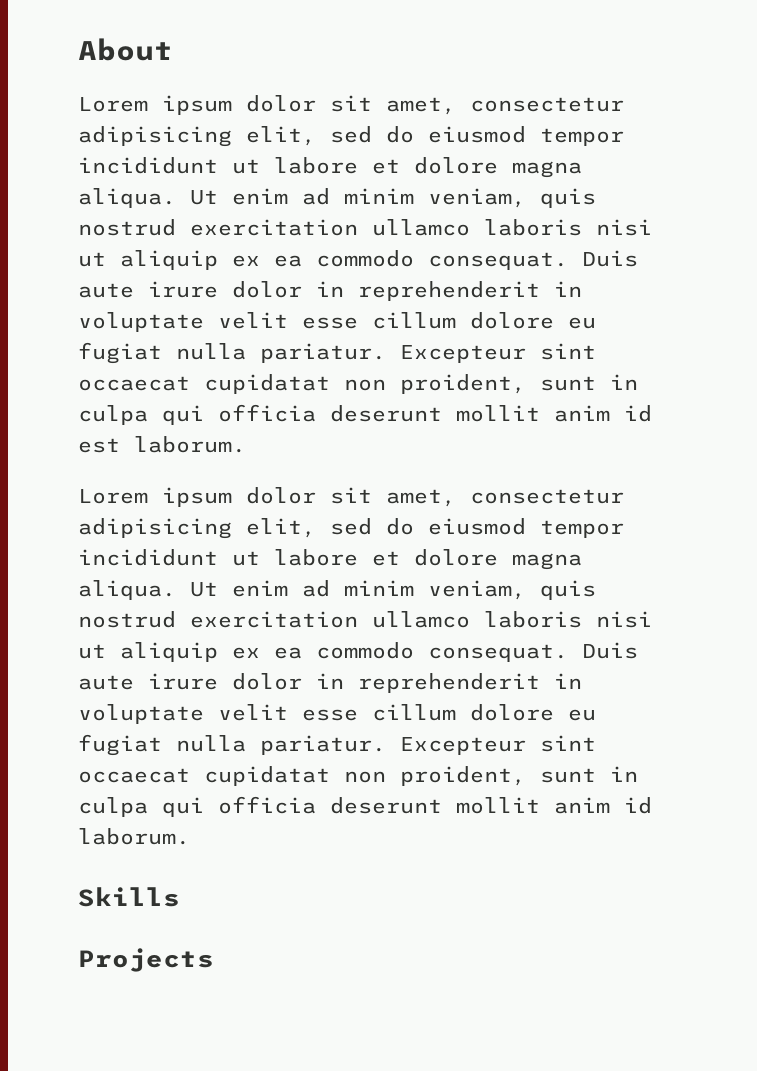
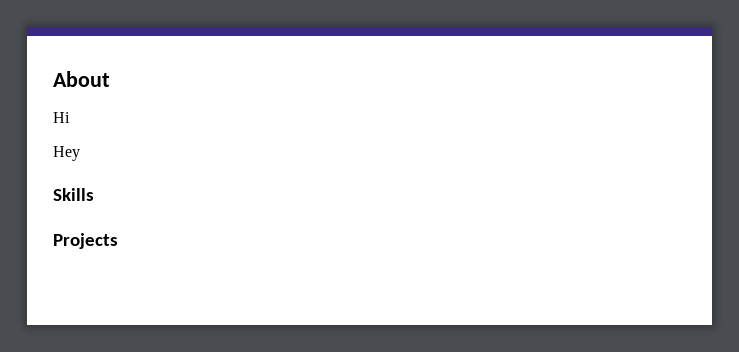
- Lorem ipsum dolor sit amet, consectetur adipisicing elit, sed do eiusmod tempor incididunt ut labore et dolore magna aliqua. Ut enim ad minim veniam, quis nostrud exercitation ullamco laboris nisi ut aliquip ex ea commodo consequat. Duis aute irure dolor in reprehenderit in voluptate velit esse cillum dolore eu fugiat nulla pariatur. Excepteur sint occaecat cupidatat non proident, sunt in culpa qui officia deserunt mollit anim id est laborum.
- Lorem ipsum dolor sit amet, consectetur adipisicing elit, sed do eiusmod tempor incididunt ut labore et dolore magna aliqua. Ut enim ad minim veniam, quis nostrud exercitation ullamco laboris nisi ut aliquip ex ea commodo consequat. Duis aute irure dolor in reprehenderit in voluptate velit esse cillum dolore eu fugiat nulla pariatur. Excepteur sint occaecat cupidatat non proident, sunt in culpa qui officia deserunt mollit anim id laborum.
+ Hi
+ Hey

